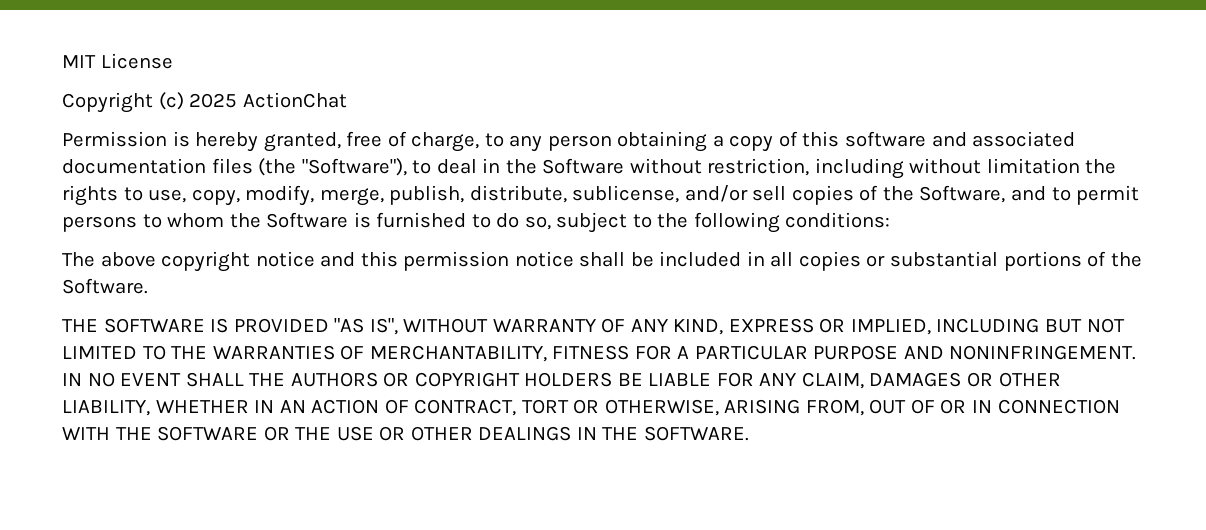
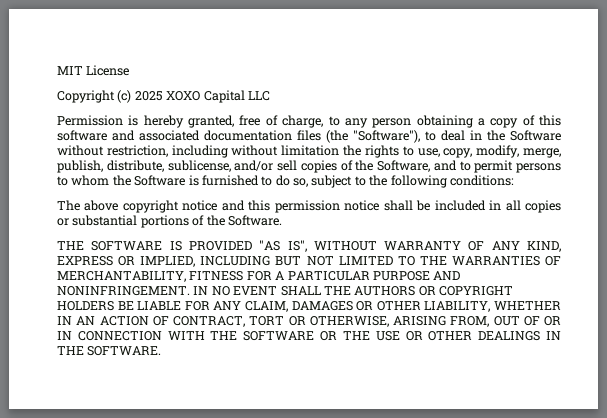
- Copyright (c) 2025 ActionChat
+ Copyright (c) 2025 XOXO Capital LLC

